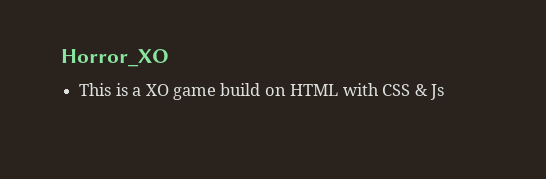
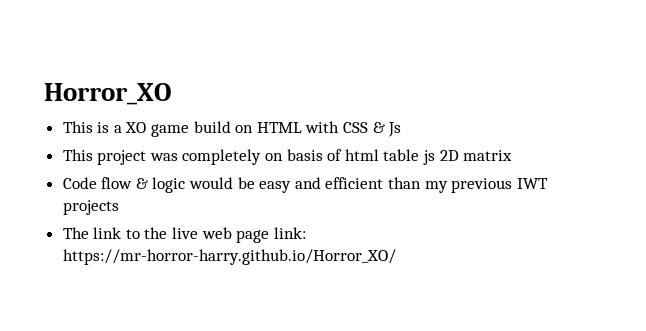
+ This project was completely on basis of html table js 2D matrix
+ Code flow & logic would be easy and efficient than my previous IWT projects
+ The link to the live web page link: https://mr-horror-harry.github.io/Horror_XO/

